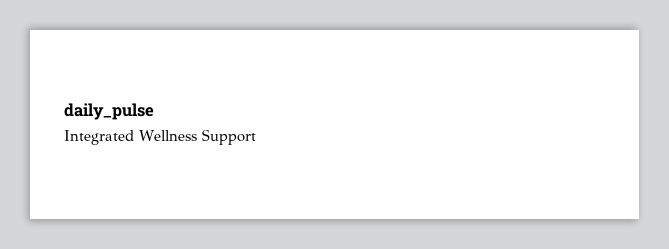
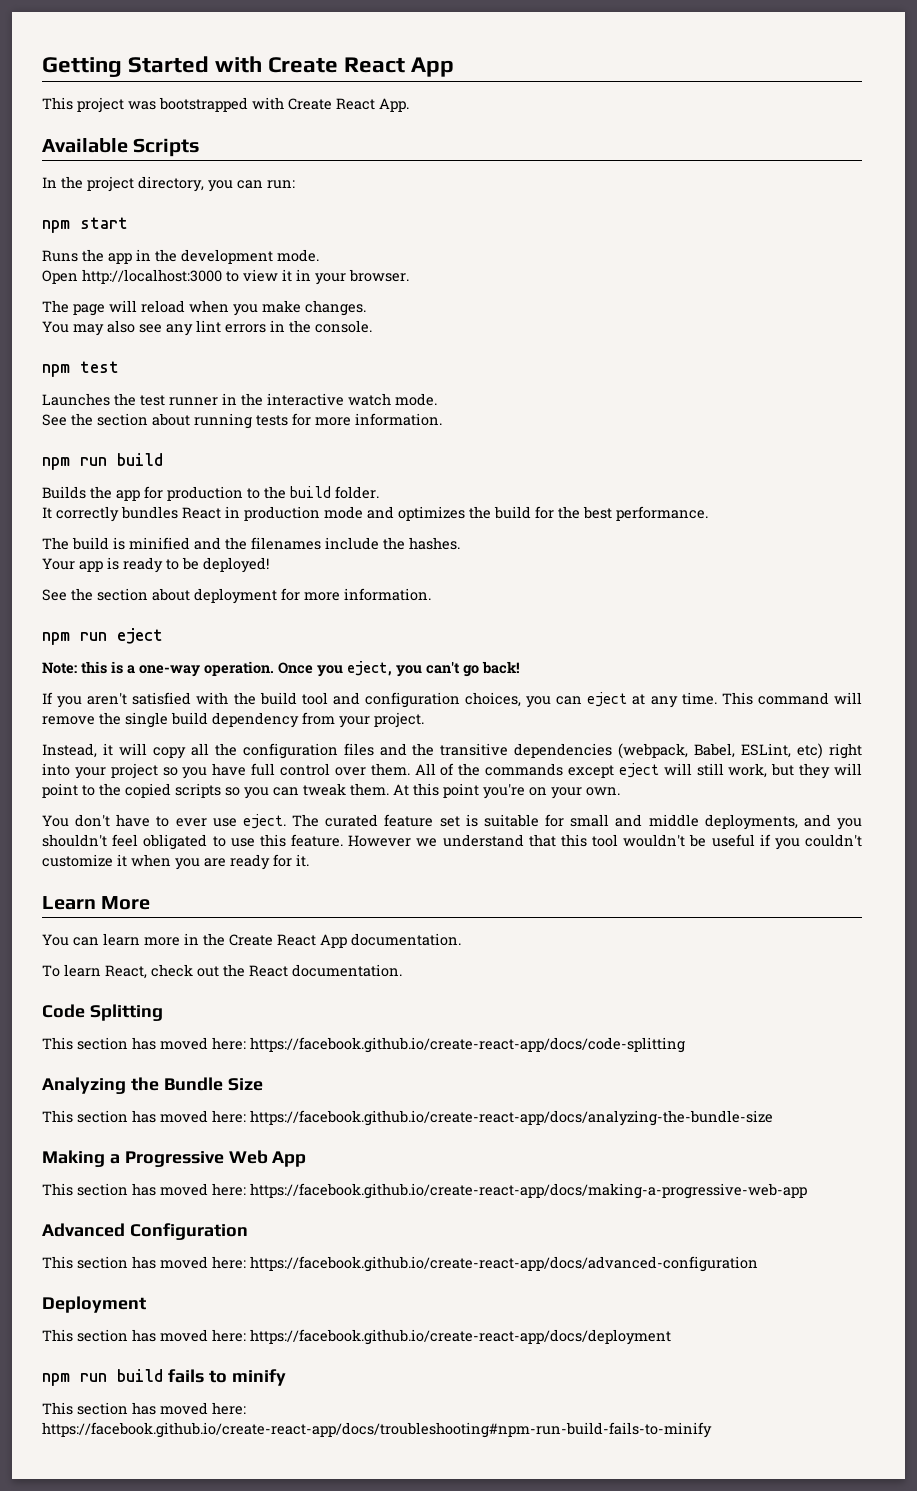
- daily_pulse
- Integrated Wellness Support
+ Getting Started with Create React App
+ This project was bootstrapped with Create React App.
+ Available Scripts
+ In the project directory, you can run:
+ npm start
+ Runs the app in the development mode.
+ Open http://localhost:3000 to view it in your browser.
+ The page will reload when you make changes.
+ You may also see any lint errors in the console.
+ npm test
+ Launches the test runner in the interactive watch mode.
+ See the section about running tests for more information.
+ npm run build
+ Builds the app for production to the build folder.
+ It correctly bundles React in production mode and optimizes the build for the best performance.
+ The build is minified and the filenames include the hashes.
+ Your app is ready to be deployed!
+ See the section about deployment for more information.
+ npm run eject
+ Note: this is a one-way operation. Once you eject, you can't go back!
+ If you aren't satisfied with the build tool and configuration choices, you can eject at any time. This command will remove the single build dependency from your project.
+ Instead, it will copy all the configuration files and the transitive dependencies (webpack, Babel, ESLint, etc) right into your project so you have full control over them. All of the commands except eject will still work, but they will point to the copied scripts so you can tweak them. At this point you're on your own.
+ You don't have to ever use eject. The curated feature set is suitable for small and middle deployments, and you shouldn't feel obligated to use this feature. However we understand that this tool wouldn't be useful if you couldn't customize it when you are ready for it.
+ Learn More
+ You can learn more in the Create React App documentation.
+ To learn React, check out the React documentation.
+ Code Splitting
+ This section has moved here: https://facebook.github.io/create-react-app/docs/code-splitting
+ Analyzing the Bundle Size
+ This section has moved here: https://facebook.github.io/create-react-app/docs/analyzing-the-bundle-size
+ Making a Progressive Web App
+ This section has moved here: https://facebook.github.io/create-react-app/docs/making-a-progressive-web-app
+ Advanced Configuration
+ This section has moved here: https://facebook.github.io/create-react-app/docs/advanced-configuration
+ Deployment
+ This section has moved here: https://facebook.github.io/create-react-app/docs/deployment
+ npm run build fails to minify
+ This section has moved here: https://facebook.github.io/create-react-app/docs/troubleshooting#npm-run-build-fails-to-minify

